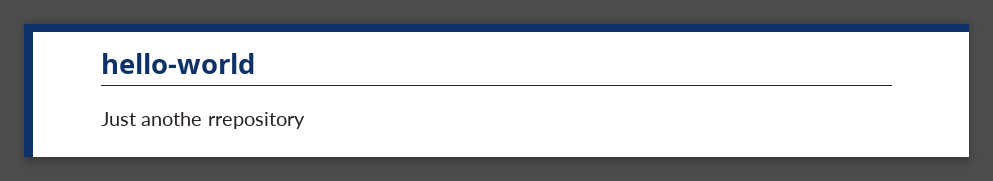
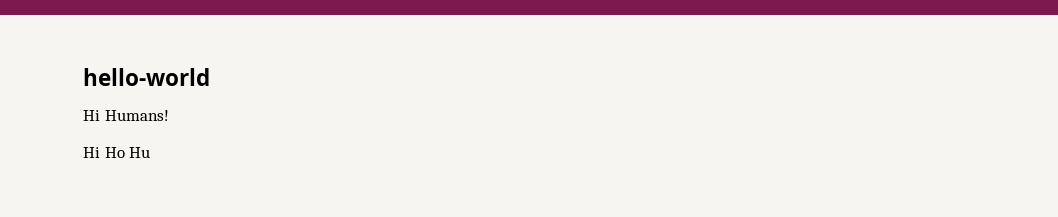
- Just anothe rrepository
+ Hi Humans!
+ Hi Ho Hu

